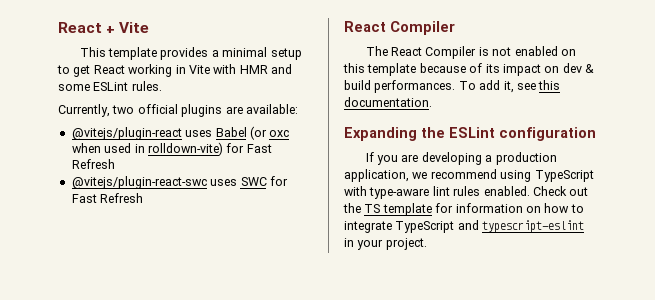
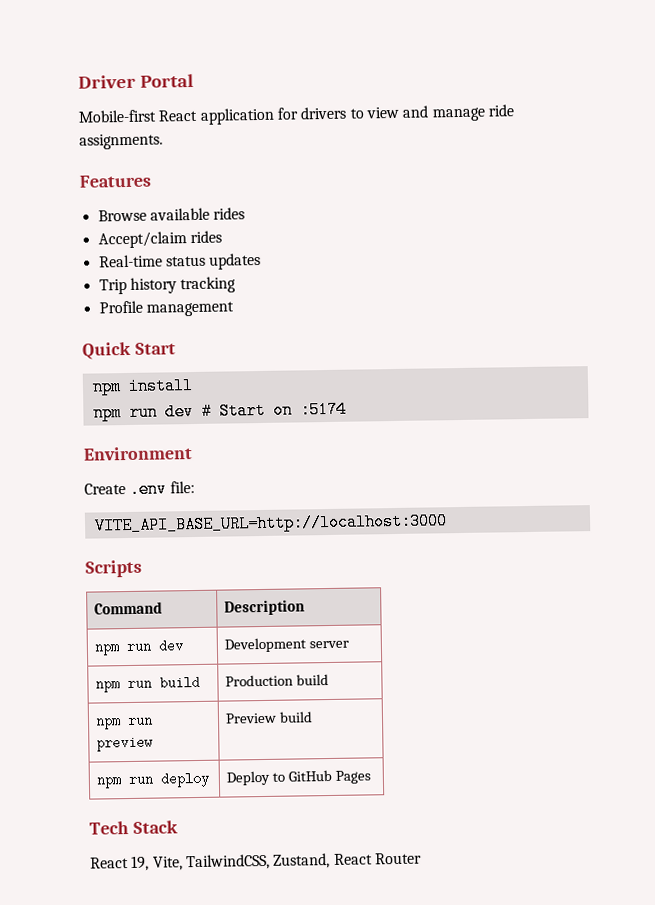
- React + Vite
- This template provides a minimal setup to get React working in Vite with HMR and some ESLint rules.
- Currently, two official plugins are available:
- @vitejs/plugin-react uses Babel (or oxc when used in rolldown-vite) for Fast Refresh
- @vitejs/plugin-react-swc uses SWC for Fast Refresh
- React Compiler
- The React Compiler is not enabled on this template because of its impact on dev & build performances. To add it, see this documentation.
- Expanding the ESLint configuration
- If you are developing a production application, we recommend using TypeScript with type-aware lint rules enabled. Check out the TS template for information on how to integrate TypeScript and typescript-eslint in your project.
+ Driver Portal
+ Mobile-first React application for drivers to view and manage ride assignments.
+ Features
+ Browse available rides
+ Accept/claim rides
+ Real-time status updates
+ Trip history tracking
+ Profile management
+ Quick Start
+ npm install
+ npm run dev # Start on :5174
+ Environment
+ Create .env file:
+ VITE_API_BASE_URL=http://localhost:3000
+ Scripts
+ Command | Description
+ npm run dev | Development server
+ npm run build | Production build
+ npm run preview | Preview build
+ npm run deploy | Deploy to GitHub Pages
+ Tech Stack
+ React 19, Vite, TailwindCSS, Zustand, React Router

